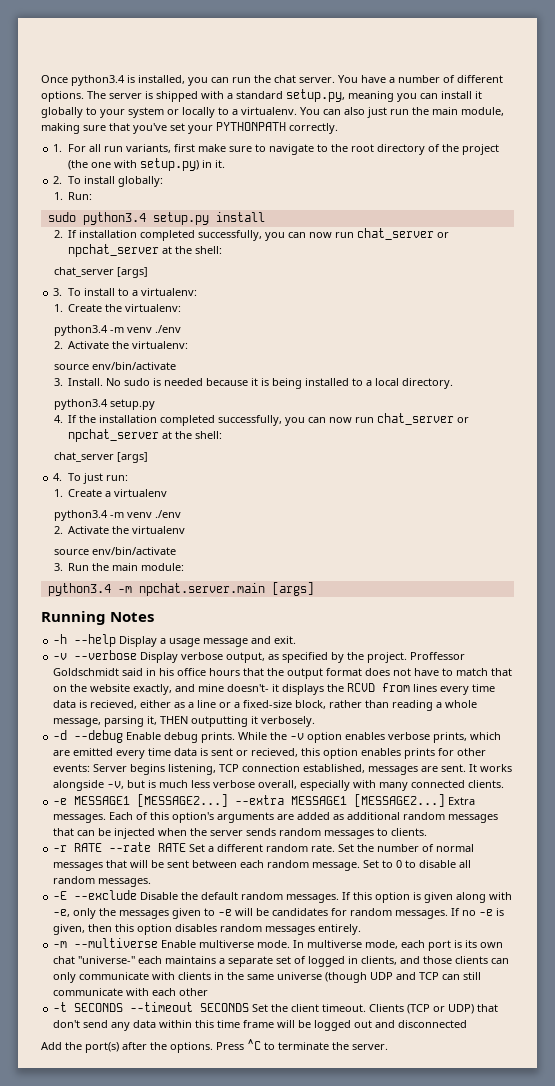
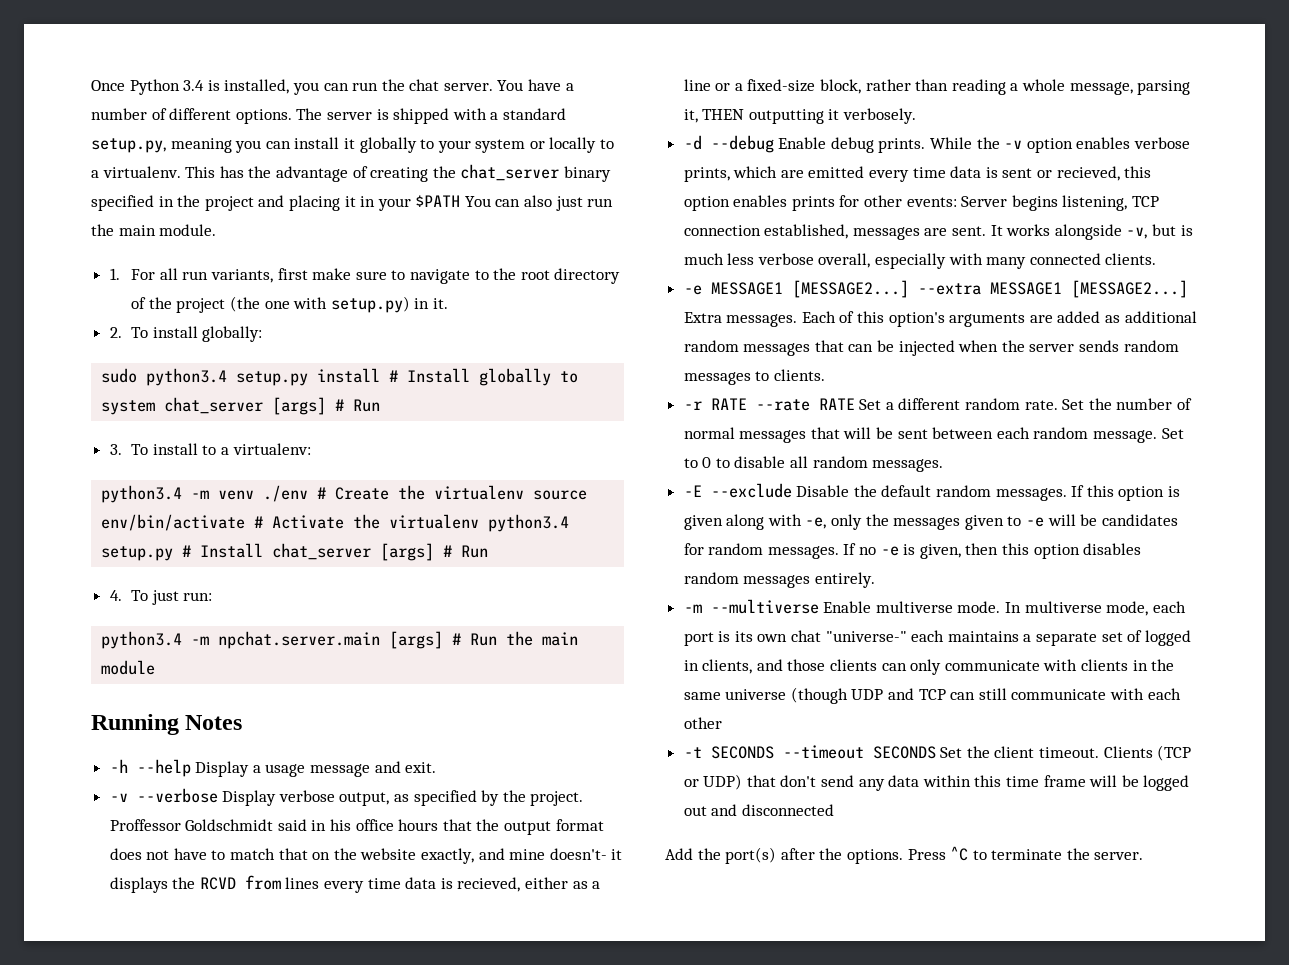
- Once python3.4 is installed, you can run the chat server.
+ Once Python 3.4 is installed, you can run the chat server.
- You can also just run the main module, making sure that you've set your PYTHONPATH correctly.
+ This has the advantage of creating the chat_server binary specified in the project and placing it in your $PATH You can also just run the main module.
- 1. Run:
- sudo python3.4 setup.py install
- 2. If installation completed successfully, you can now run chat_server or npchat_server at the shell:
- chat_server [args]
+ sudo python3.4 setup.py install # Install globally to system chat_server [args] # Run
- 1. Create the virtualenv:
- python3.4 -m venv ./env
- 2. Activate the virtualenv:
- source env/bin/activate
- 3. Install. No sudo is needed because it is being installed to a local directory.
- python3.4 setup.py
- 4. If the installation completed successfully, you can now run chat_server or npchat_server at the shell:
- chat_server [args]
+ python3.4 -m venv ./env # Create the virtualenv source env/bin/activate # Activate the virtualenv python3.4 setup.py # Install chat_server [args] # Run
- 1. Create a virtualenv
- python3.4 -m venv ./env
- 2. Activate the virtualenv
- source env/bin/activate
- 3. Run the main module:
- python3.4 -m npchat.server.main [args]
+ python3.4 -m npchat.server.main [args] # Run the main module

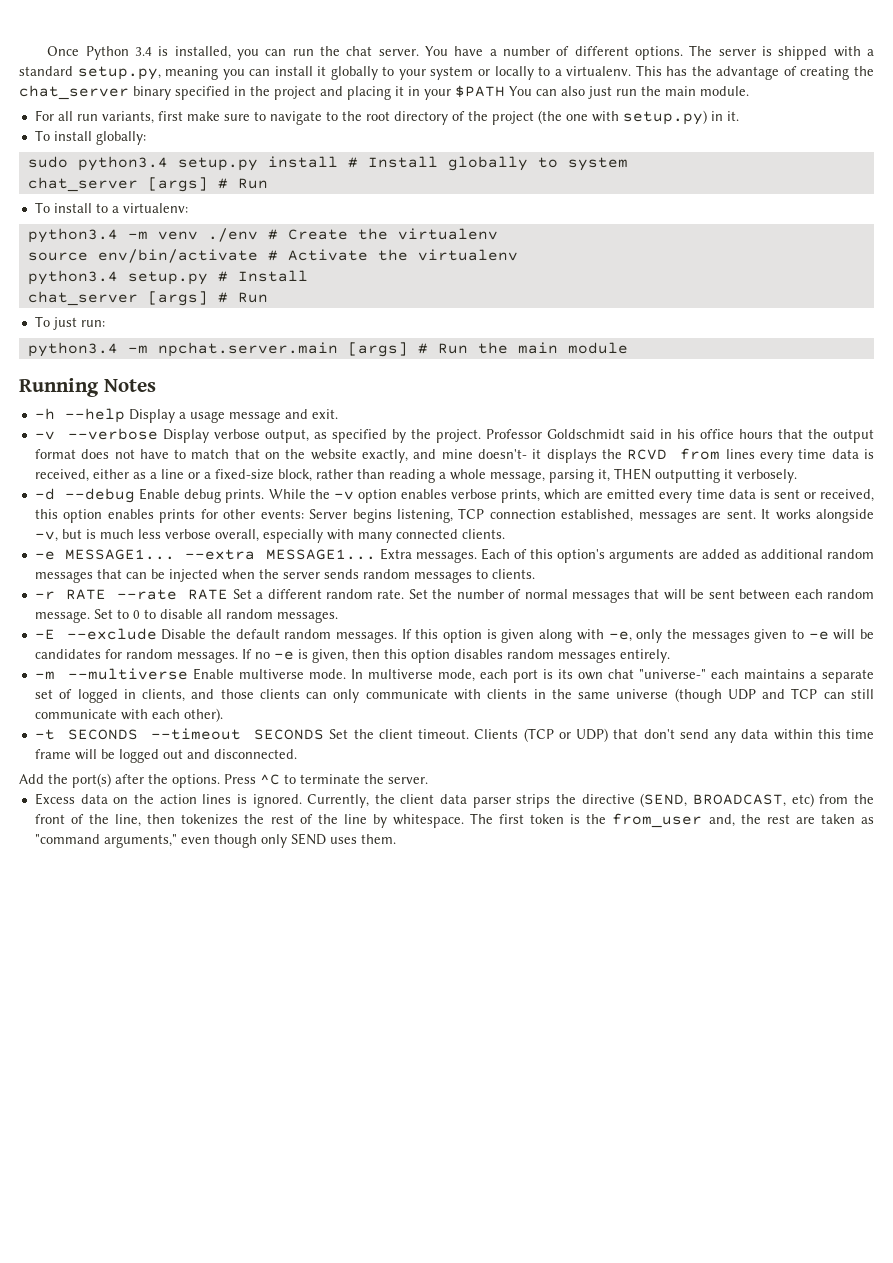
- 1. For all run variants, first make sure to navigate to the root directory of the project (the one with setup.py) in it.
+ For all run variants, first make sure to navigate to the root directory of the project (the one with setup.py) in it.
- 2. To install globally:
+ To install globally:
- sudo python3.4 setup.py install # Install globally to system chat_server [args] # Run
- 3. To install to a virtualenv:
+ sudo python3.4 setup.py install # Install globally to system
+ chat_server [args] # Run
+ To install to a virtualenv:
- python3.4 -m venv ./env # Create the virtualenv source env/bin/activate # Activate the virtualenv python3.4 setup.py # Install chat_server [args] # Run
- 4. To just run:
+ python3.4 -m venv ./env # Create the virtualenv
+ source env/bin/activate # Activate the virtualenv
+ python3.4 setup.py # Install
+ chat_server [args] # Run
+ To just run:
- Proffessor Goldschmidt said in his office hours that the output format does not have to match that on the website exactly, and mine doesn't- it displays the RCVD from lines every time data is recieved, either as a line or a fixed-size block, rather than reading a whole message, parsing it, THEN outputting it verbosely.
+ Professor Goldschmidt said in his office hours that the output format does not have to match that on the website exactly, and mine doesn't- it displays the RCVD from lines every time data is received, either as a line or a fixed-size block, rather than reading a whole message, parsing it, THEN outputting it verbosely.
- While the -v option enables verbose prints, which are emitted every time data is sent or recieved, this option enables prints for other events: Server begins listening, TCP connection established, messages are sent.
+ While the -v option enables verbose prints, which are emitted every time data is sent or received, this option enables prints for other events: Server begins listening, TCP connection established, messages are sent.
- -e MESSAGE1 [MESSAGE2...] --extra MESSAGE1 [MESSAGE2...]
+ -e MESSAGE1... --extra MESSAGE1...
- In multiverse mode, each port is its own chat "universe-" each maintains a separate set of logged in clients, and those clients can only communicate with clients in the same universe (though UDP and TCP can still communicate with each other
+ In multiverse mode, each port is its own chat "universe-" each maintains a separate set of logged in clients, and those clients can only communicate with clients in the same universe (though UDP and TCP can still communicate with each other).
- Clients (TCP or UDP) that don't send any data within this time frame will be logged out and disconnected
+ Clients (TCP or UDP) that don't send any data within this time frame will be logged out and disconnected.
+ Excess data on the action lines is ignored. Currently, the client data parser strips the directive (SEND, BROADCAST, etc) from the front of the line, then tokenizes the rest of the line by whitespace. The first token is the from_user and, the rest are taken as "command arguments," even though only SEND uses them.

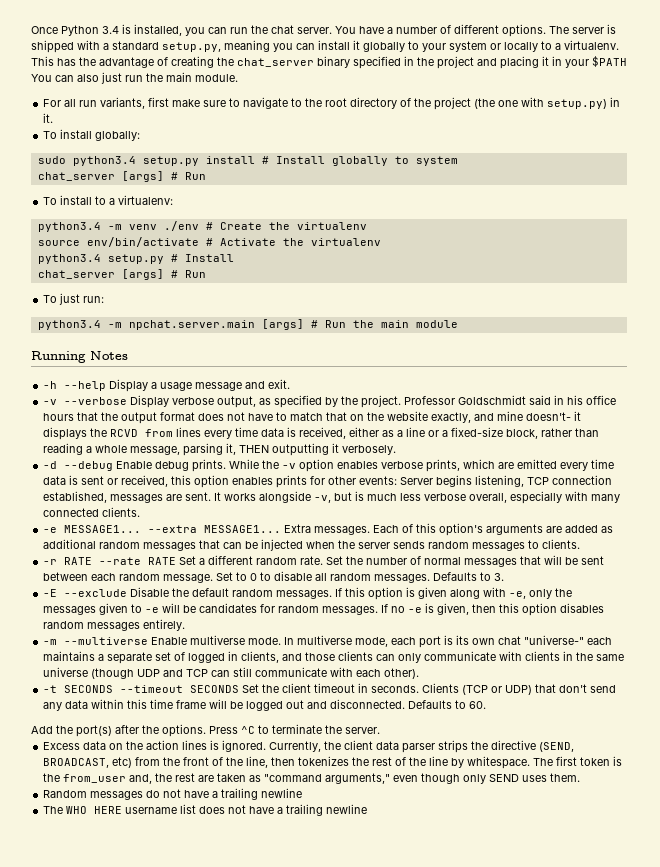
+ Defaults to 3.
- -t SECONDS --timeout SECONDS Set the client timeout.
+ -t SECONDS --timeout SECONDS Set the client timeout in seconds.
+ Defaults to 60.
+ Random messages do not have a trailing newline
+ The WHO HERE username list does not have a trailing newline

